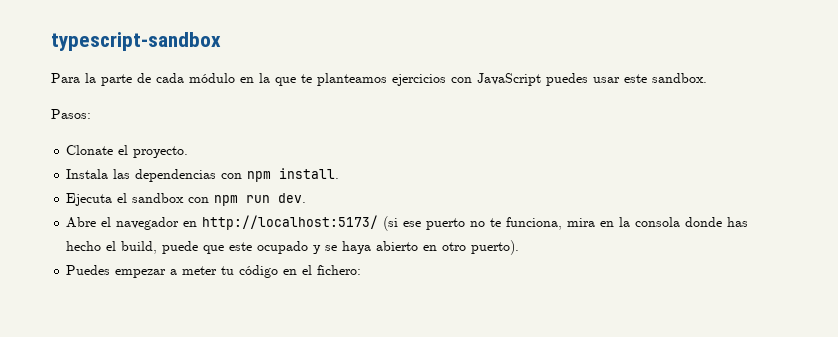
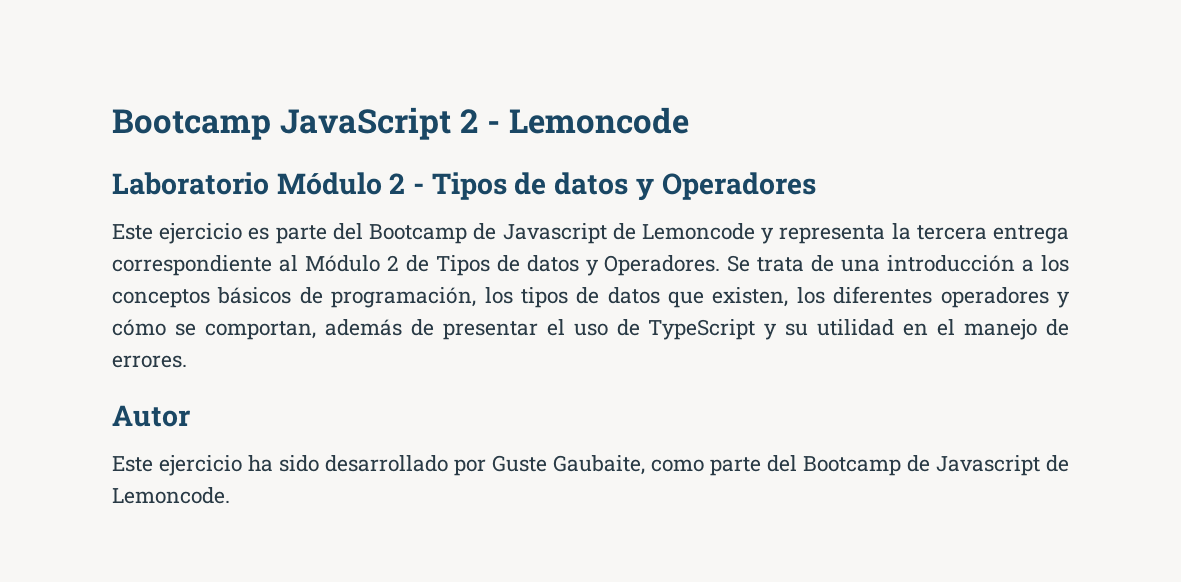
- typescript-sandbox
- Para la parte de cada módulo en la que te planteamos ejercicios con JavaScript puedes usar este sandbox.
- Pasos:
- Clonate el proyecto.
- Instala las dependencias con npm install.
- Ejecuta el sandbox con npm run dev.
- Abre el navegador en http://localhost:5173/ (si ese puerto no te funciona, mira en la consola donde has hecho el build, puede que este ocupado y se haya abierto en otro puerto).
- Puedes empezar a meter tu código en el fichero:
+ Bootcamp JavaScript 2 - Lemoncode
+ Laboratorio Módulo 2 - Tipos de datos y Operadores
+ Este ejercicio es parte del Bootcamp de Javascript de Lemoncode y representa la tercera entrega correspondiente al Módulo 2 de Tipos de datos y Operadores. Se trata de una introducción a los conceptos básicos de programación, los tipos de datos que existen, los diferentes operadores y cómo se comportan, además de presentar el uso de TypeScript y su utilidad en el manejo de errores.
+ Autor
+ Este ejercicio ha sido desarrollado por Guste Gaubaite, como parte del Bootcamp de Javascript de Lemoncode.

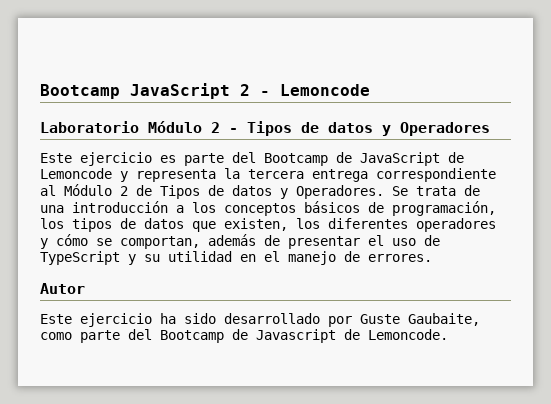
- Este ejercicio es parte del Bootcamp de Javascript de Lemoncode y representa la tercera entrega correspondiente al Módulo 2 de Tipos de datos y Operadores.
+ Este ejercicio es parte del Bootcamp de JavaScript de Lemoncode y representa la tercera entrega correspondiente al Módulo 2 de Tipos de datos y Operadores.

